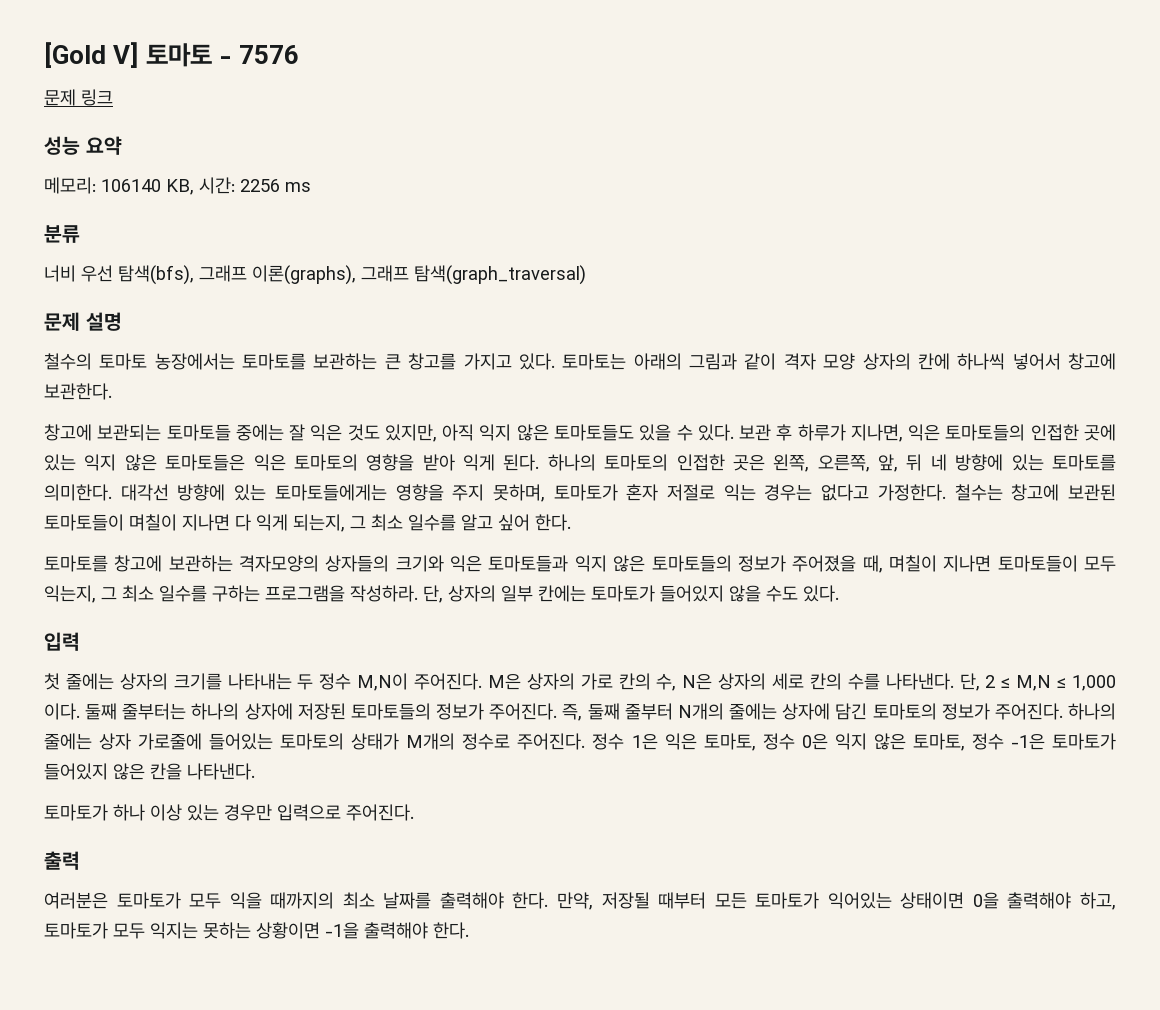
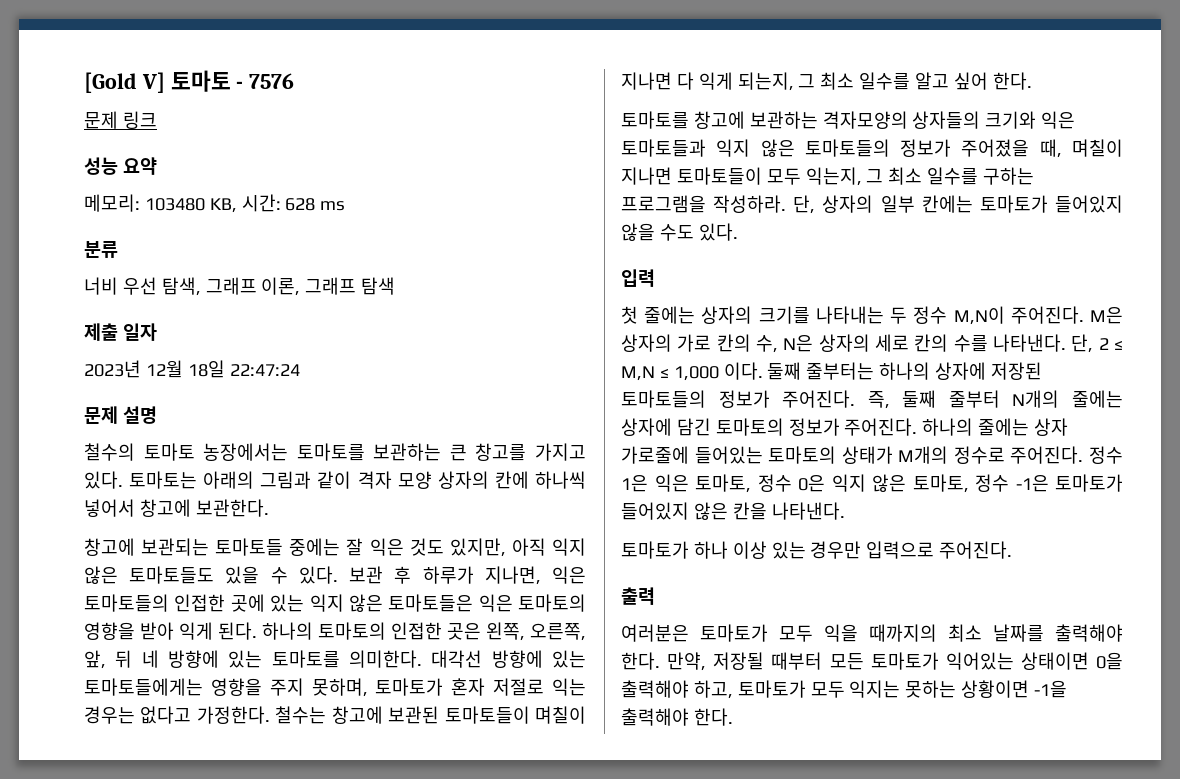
- 메모리: 106140 KB, 시간: 2256 ms
+ 메모리: 103480 KB, 시간: 628 ms
- 너비 우선 탐색(bfs), 그래프 이론(graphs), 그래프 탐색(graph_traversal)
+ 너비 우선 탐색, 그래프 이론, 그래프 탐색
+ 제출 일자
+ 2023년 12월 18일 22:47:24

